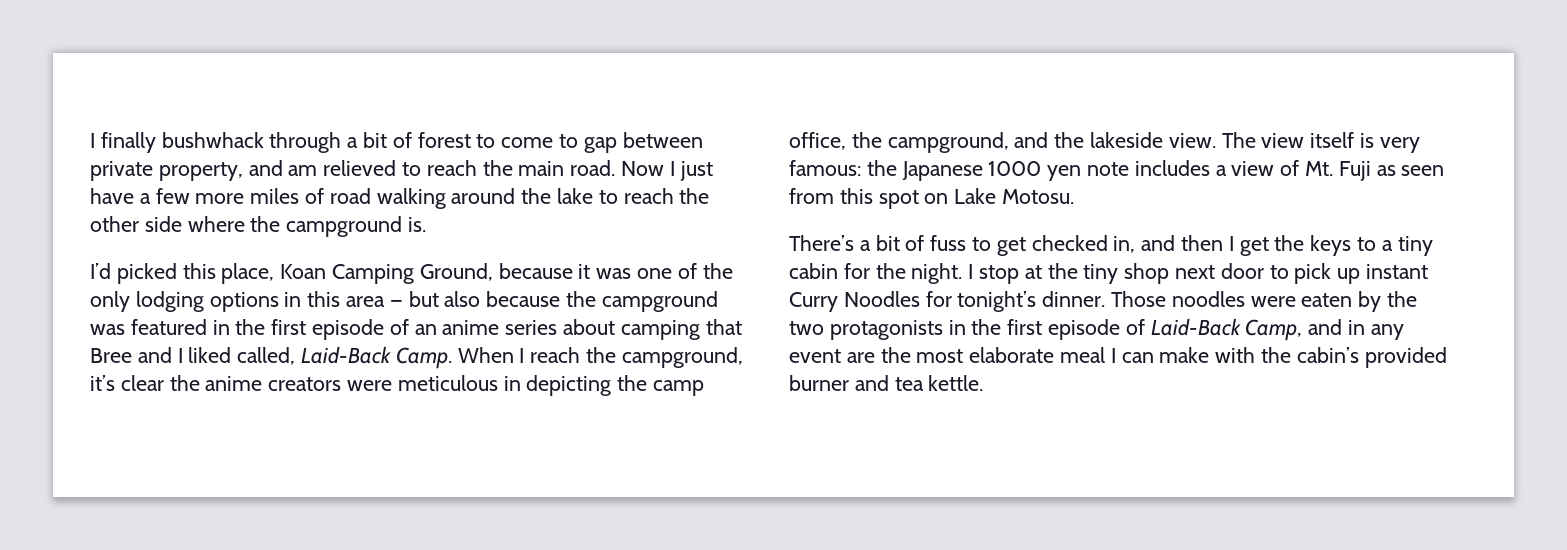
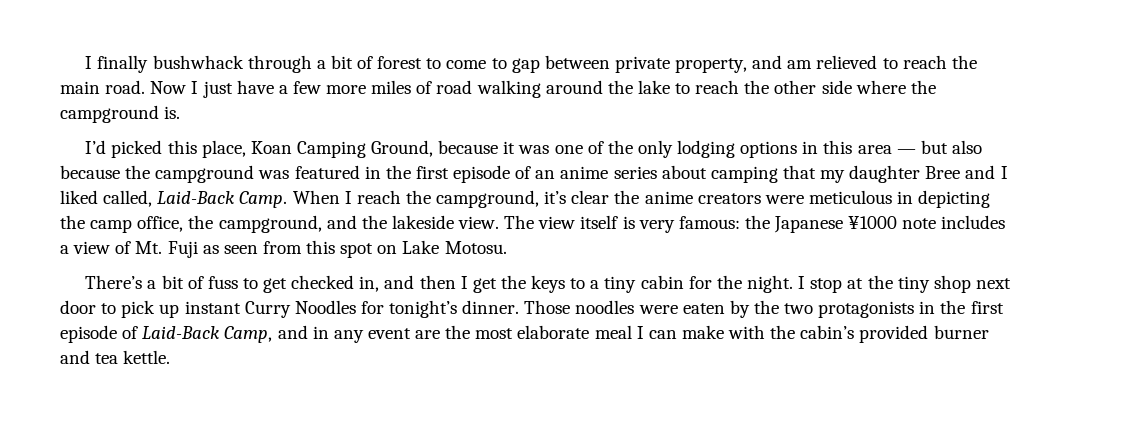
- I’d picked this place, Koan Camping Ground, because it was one of the only lodging options in this area — but also because the campground was featured in the first episode of an anime series about camping that Bree and I liked called, Laid-Back Camp.
+ I’d picked this place, Koan Camping Ground, because it was one of the only lodging options in this area — but also because the campground was featured in the first episode of an anime series about camping that my daughter Bree and I liked called, Laid-Back Camp.
- The view itself is very famous: the Japanese 1000 yen note includes a view of Mt. Fuji as seen from this spot on Lake Motosu.
+ The view itself is very famous: the Japanese ¥1000 note includes a view of Mt. Fuji as seen from this spot on Lake Motosu.

